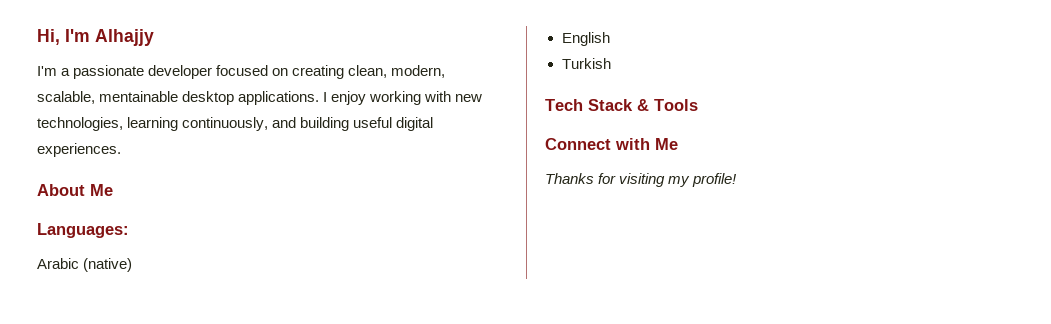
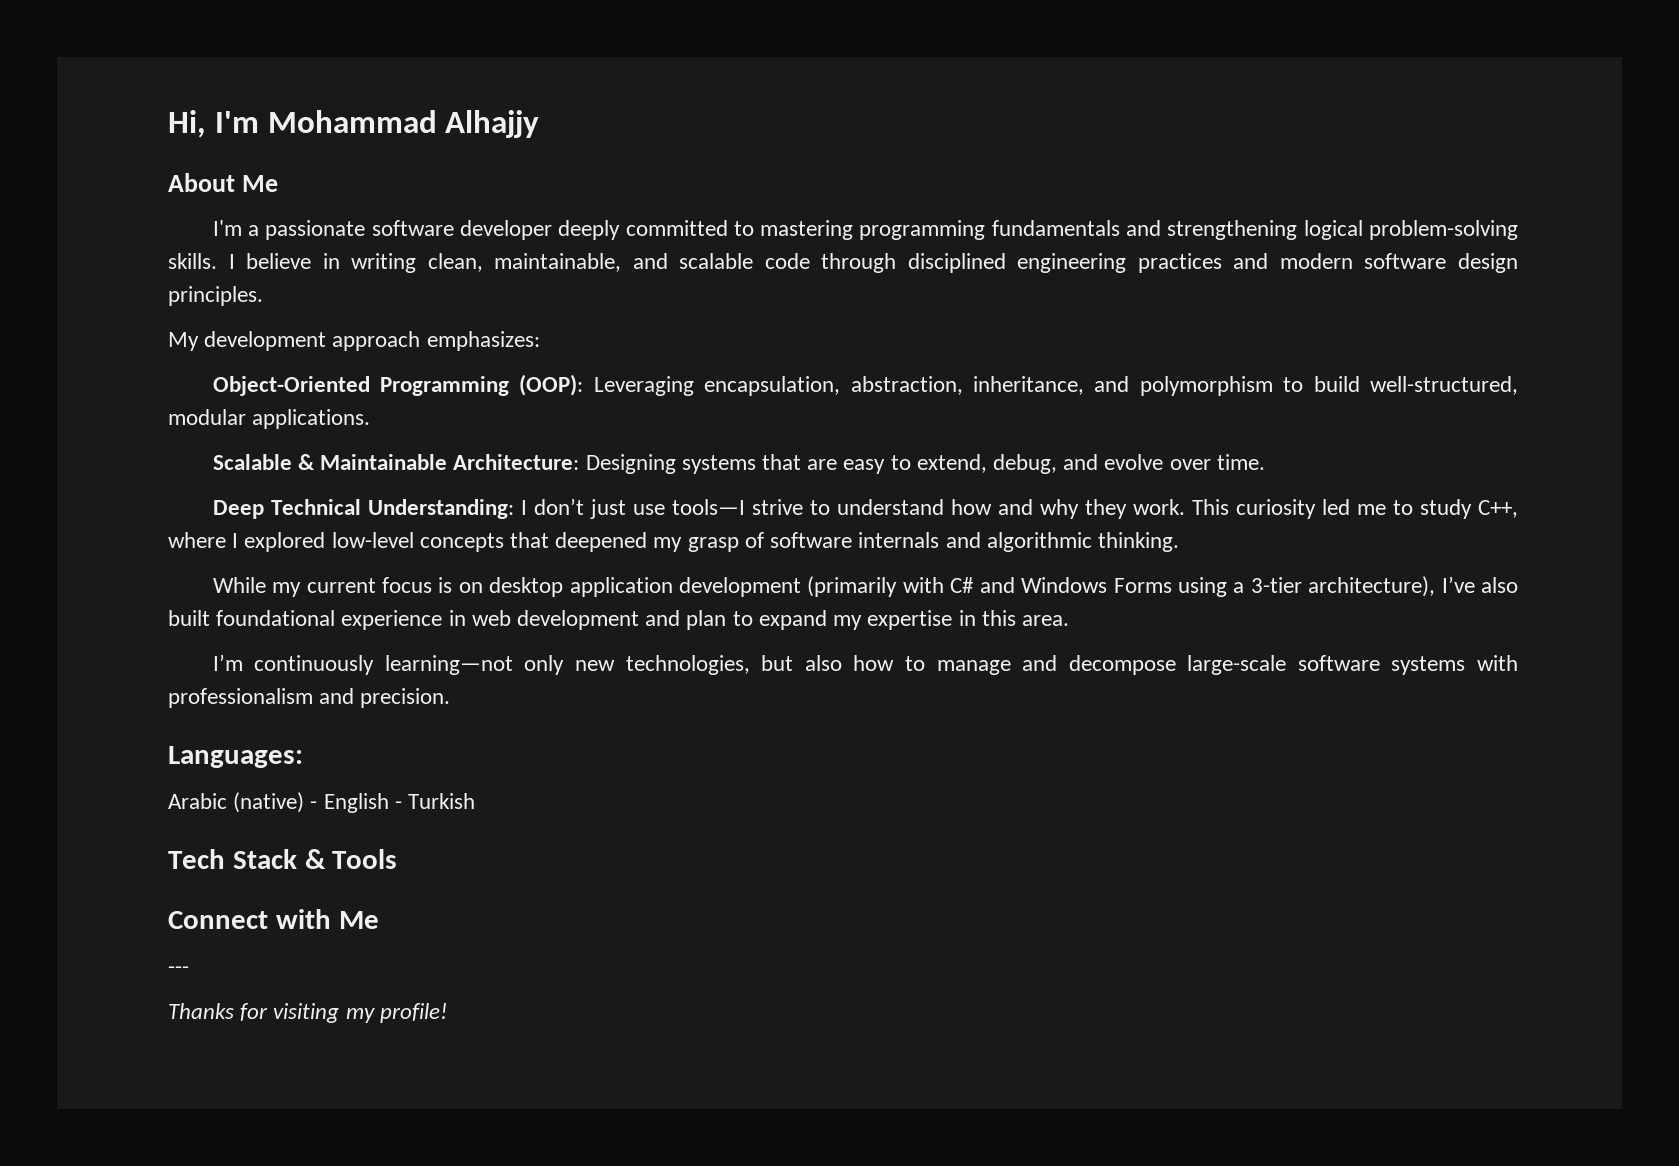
- Hi, I'm Alhajjy
+ Hi, I'm Mohammad Alhajjy
+ About Me
- I'm a passionate developer focused on creating clean, modern, scalable, mentainable desktop applications. I enjoy working with new technologies, learning continuously, and building useful digital experiences.
- About Me
+ I'm a passionate software developer deeply committed to mastering programming fundamentals and strengthening logical problem-solving skills. I believe in writing clean, maintainable, and scalable code through disciplined engineering practices and modern software design principles.
+ My development approach emphasizes:
+ Object-Oriented Programming (OOP): Leveraging encapsulation, abstraction, inheritance, and polymorphism to build well-structured, modular applications.
+ Scalable & Maintainable Architecture: Designing systems that are easy to extend, debug, and evolve over time.
+ Deep Technical Understanding: I don’t just use tools—I strive to understand how and why they work. This curiosity led me to study C++, where I explored low-level concepts that deepened my grasp of software internals and algorithmic thinking.
+ While my current focus is on desktop application development (primarily with C# and Windows Forms using a 3-tier architecture), I’ve also built foundational experience in web development and plan to expand my expertise in this area.
+ I’m continuously learning—not only new technologies, but also how to manage and decompose large-scale software systems with professionalism and precision.
- Arabic (native)
- English
- Turkish
+ Arabic (native) - English - Turkish
+ ---

